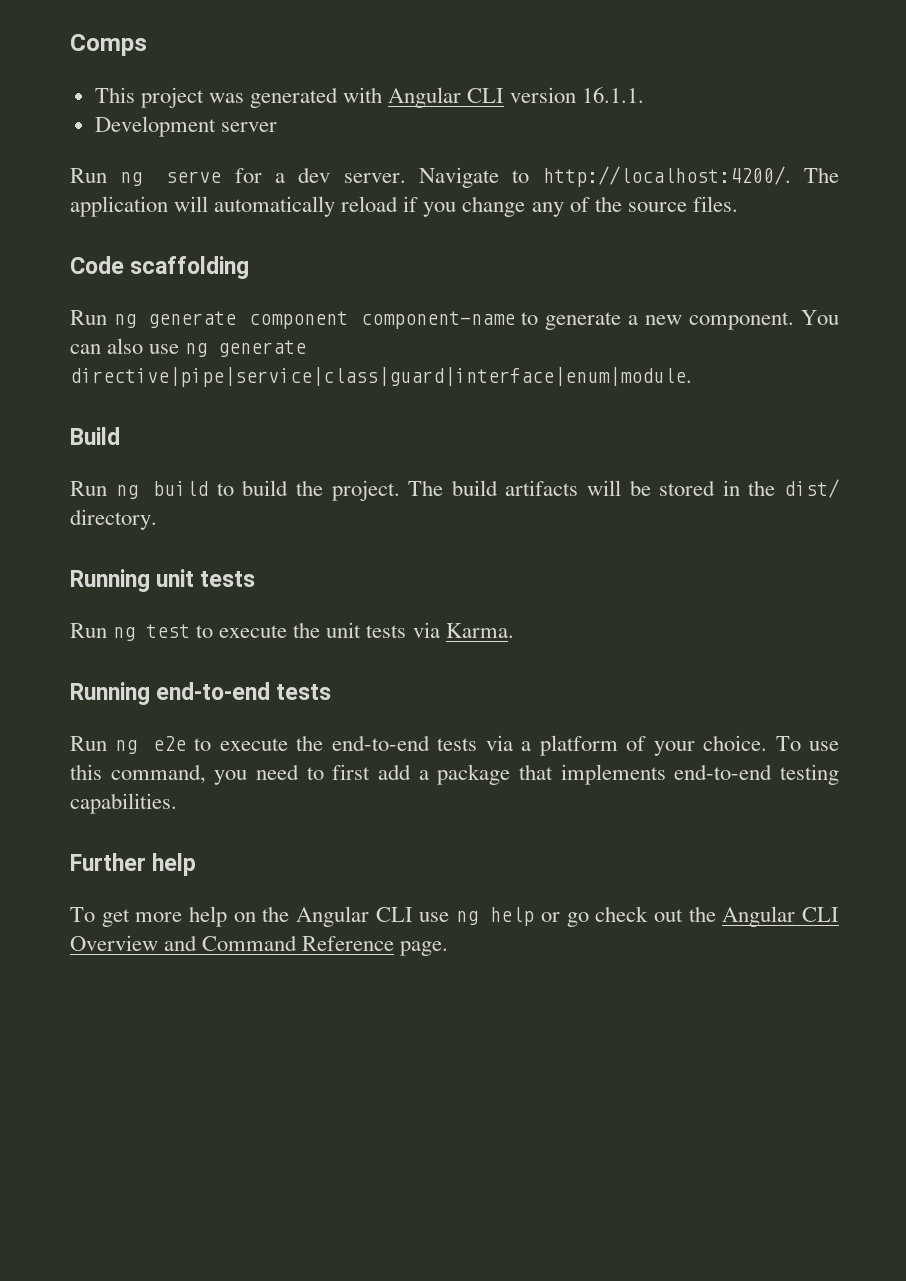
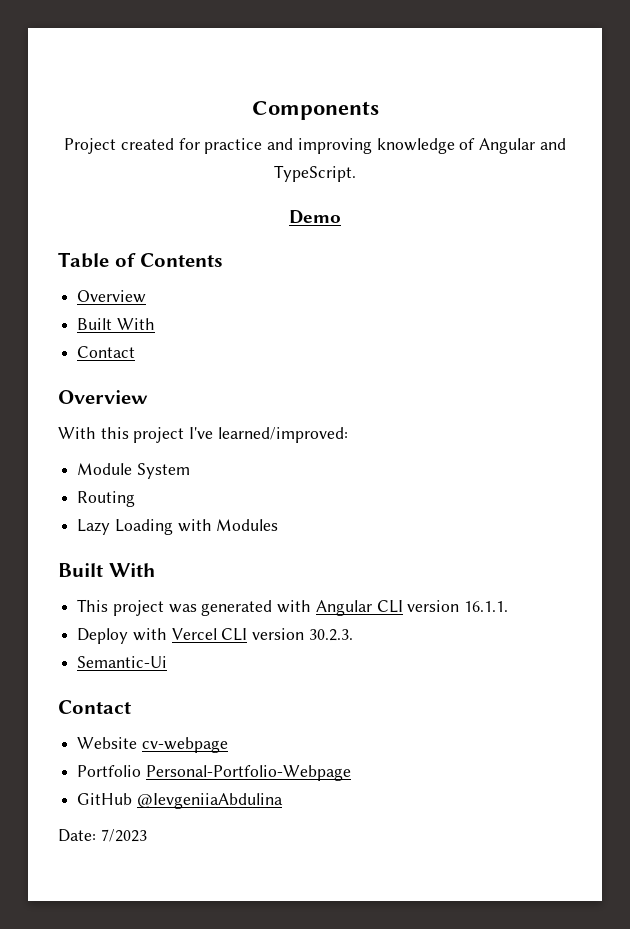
- Comps
+ Components
+ Project created for practice and improving knowledge of Angular and TypeScript.
+ Demo
+ Table of Contents
+ Overview
+ Built With
+ Contact
+ Overview
+ With this project I've learned/improved:
+ Module System
+ Routing
+ Lazy Loading with Modules
+ Built With
- Development server
- Run ng serve for a dev server. Navigate to http://localhost:4200/. The application will automatically reload if you change any of the source files.
- Code scaffolding
- Run ng generate component component-name to generate a new component. You can also use ng generate directive|pipe|service|class|guard|interface|enum|module.
- Build
- Run ng build to build the project. The build artifacts will be stored in the dist/ directory.
- Running unit tests
- Run ng test to execute the unit tests via Karma.
- Running end-to-end tests
- Run ng e2e to execute the end-to-end tests via a platform of your choice. To use this command, you need to first add a package that implements end-to-end testing capabilities.
- Further help
- To get more help on the Angular CLI use ng help or go check out the Angular CLI Overview and Command Reference page.
+ Deploy with Vercel CLI version 30.2.3.
+ Semantic-Ui
+ Contact
+ Website cv-webpage
+ Portfolio Personal-Portfolio-Webpage
+ GitHub @IevgeniiaAbdulina
+ Date: 7/2023

